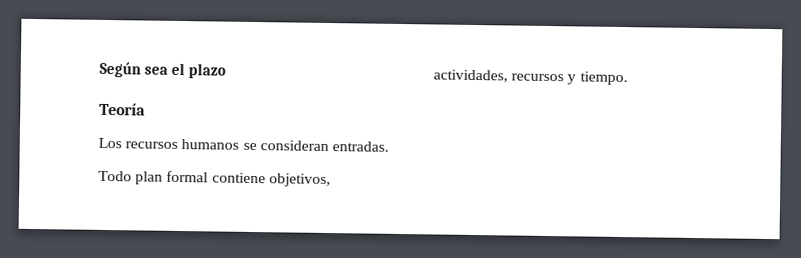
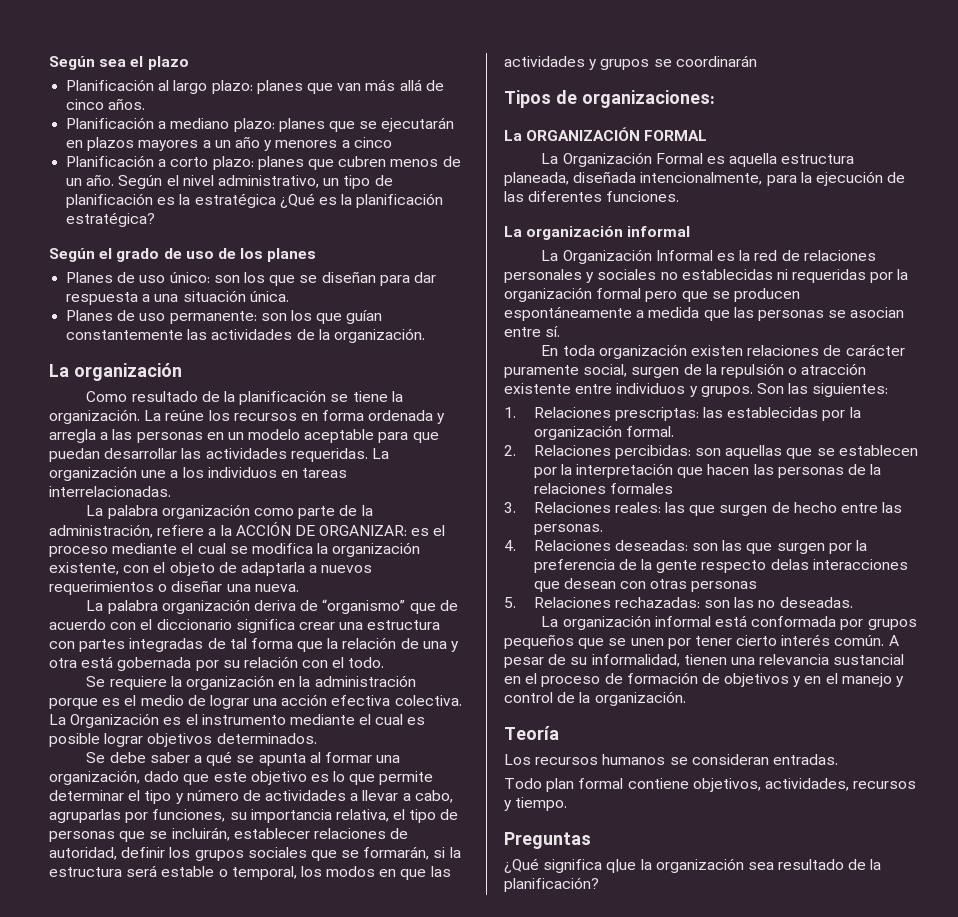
+ Planificación al largo plazo: planes que van más allá de cinco años.
+ Planificación a mediano plazo: planes que se ejecutarán en plazos mayores a un año y menores a cinco
+ Planificación a corto plazo: planes que cubren menos de un año. Según el nivel administrativo, un tipo de planificación es la estratégica ¿Qué es la planificación estratégica?
+ Según el grado de uso de los planes
+ Planes de uso único: son los que se diseñan para dar respuesta a una situación única.
+ Planes de uso permanente: son los que guían constantemente las actividades de la organización.
+ La organización
+ Como resultado de la planificación se tiene la organización. La reúne los recursos en forma ordenada y arregla a las personas en un modelo aceptable para que puedan desarrollar las actividades requeridas. La organización une a los individuos en tareas interrelacionadas.
+ La palabra organización como parte de la administración, refiere a la ACCIÓN DE ORGANIZAR: es el proceso mediante el cual se modifica la organización existente, con el objeto de adaptarla a nuevos requerimientos o diseñar una nueva.
+ La palabra organización deriva de “organismo” que de acuerdo con el diccionario significa crear una estructura con partes integradas de tal forma que la relación de una y otra está gobernada por su relación con el todo.
+ Se requiere la organización en la administración porque es el medio de lograr una acción efectiva colectiva. La Organización es el instrumento mediante el cual es posible lograr objetivos determinados.
+ Se debe saber a qué se apunta al formar una organización, dado que este objetivo es lo que permite determinar el tipo y número de actividades a llevar a cabo, agruparlas por funciones, su importancia relativa, el tipo de personas que se incluirán, establecer relaciones de autoridad, definir los grupos sociales que se formarán, si la estructura será estable o temporal, los modos en que las actividades y grupos se coordinarán
+ Tipos de organizaciones:
+ La ORGANIZACIÓN FORMAL
+ La Organización Formal es aquella estructura planeada, diseñada intencionalmente, para la ejecución de las diferentes funciones.
+ La organización informal
+ La Organización Informal es la red de relaciones personales y sociales no establecidas ni requeridas por la organización formal pero que se producen espontáneamente a medida que las personas se asocian entre sí.
+ En toda organización existen relaciones de carácter puramente social, surgen de la repulsión o atracción existente entre individuos y grupos. Son las siguientes:
+ 1. Relaciones prescriptas: las establecidas por la organización formal.
+ 2. Relaciones percibidas: son aquellas que se establecen por la interpretación que hacen las personas de la relaciones formales
+ 3. Relaciones reales: las que surgen de hecho entre las personas.
+ 4. Relaciones deseadas: son las que surgen por la preferencia de la gente respecto delas interacciones que desean con otras personas
+ 5. Relaciones rechazadas: son las no deseadas.
+ La organización informal está conformada por grupos pequeños que se unen por tener cierto interés común. A pesar de su informalidad, tienen una relevancia sustancial en el proceso de formación de objetivos y en el manejo y control de la organización.
+ Preguntas
+ ¿Qué significa q|ue la organización sea resultado de la planificación?

